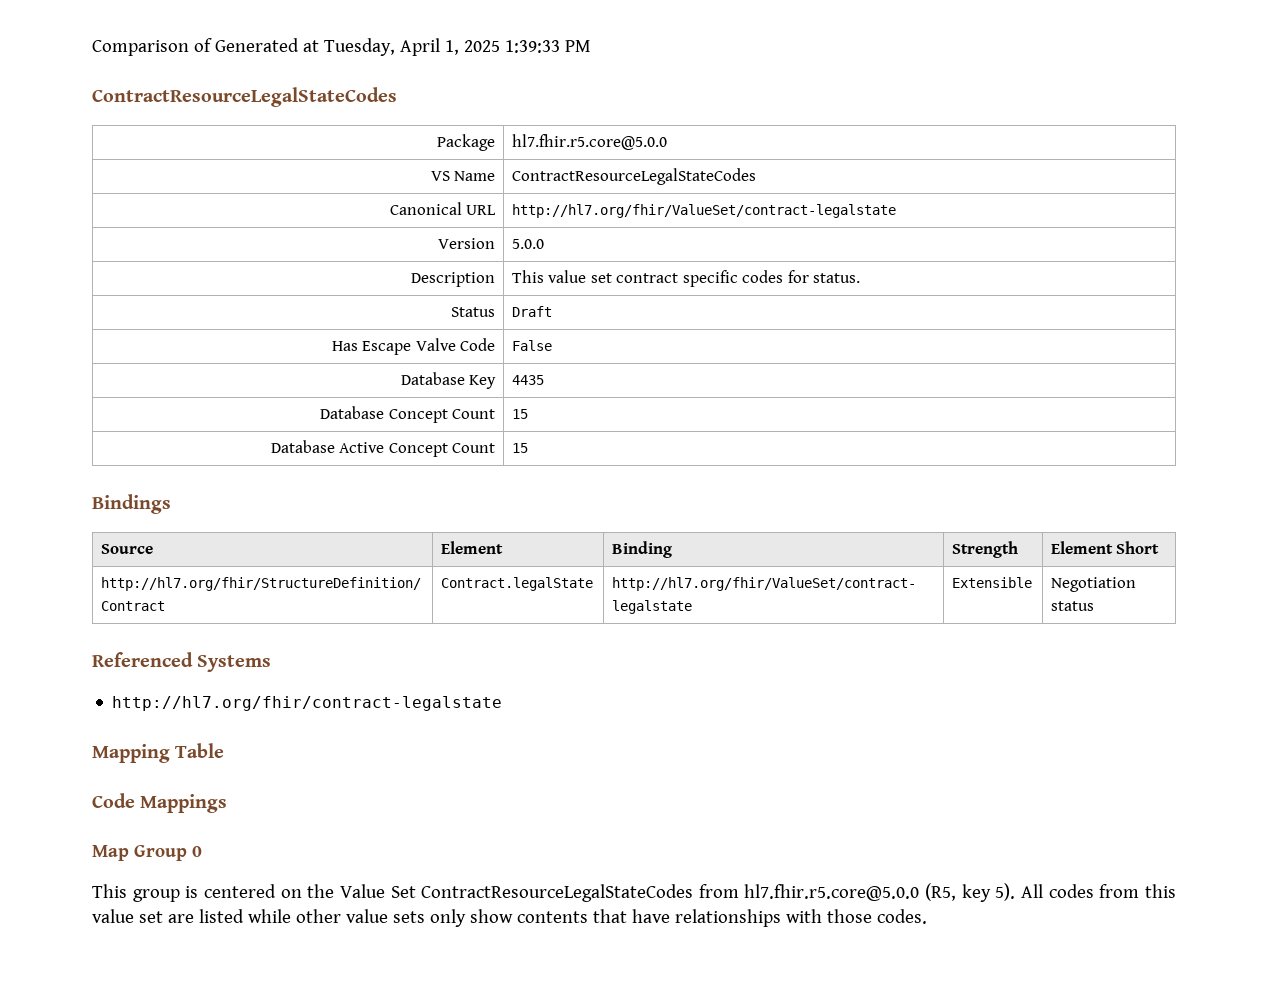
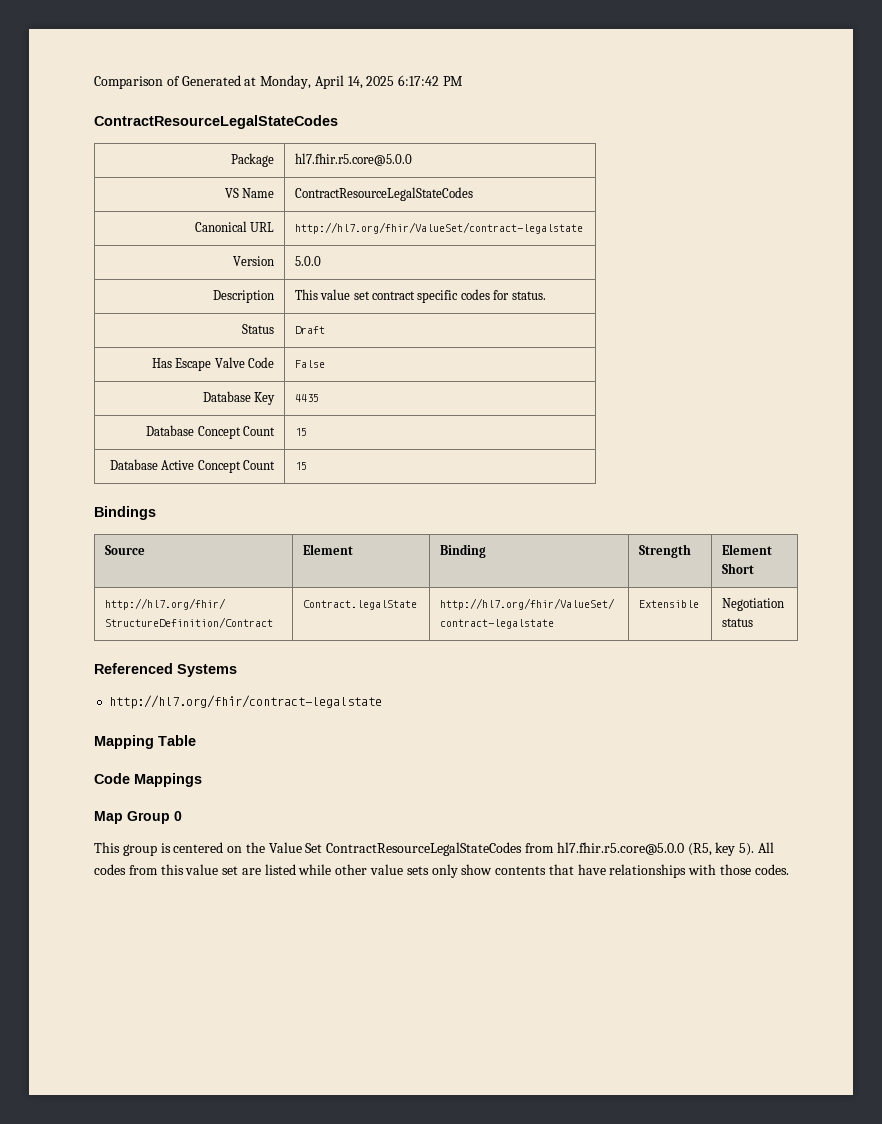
- Comparison of Generated at Tuesday, April 1, 2025 1:39:33 PM
+ Comparison of Generated at Monday, April 14, 2025 6:17:42 PM

